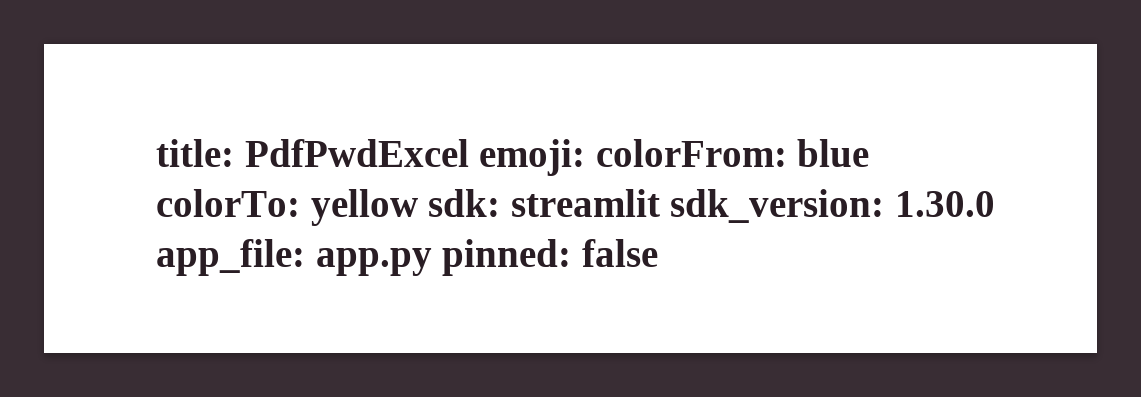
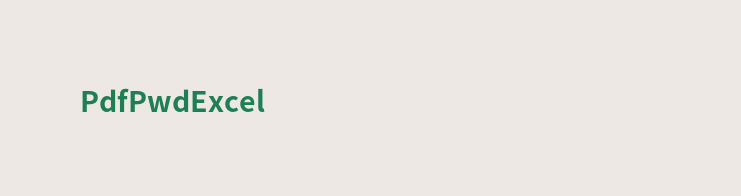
- title: PdfPwdExcel emoji: colorFrom: blue colorTo: yellow sdk: streamlit sdk_version: 1.30.0 app_file: app.py pinned: false
+ PdfPwdExcel

